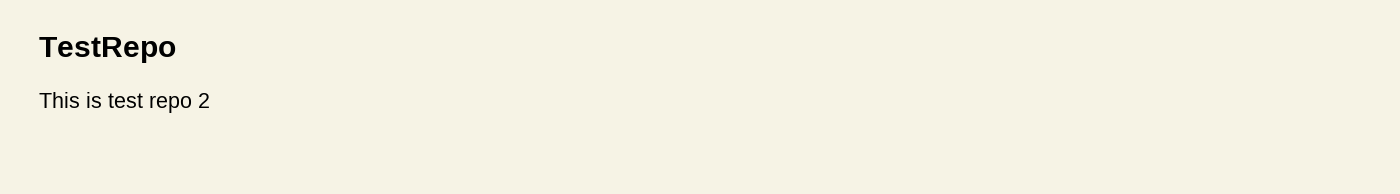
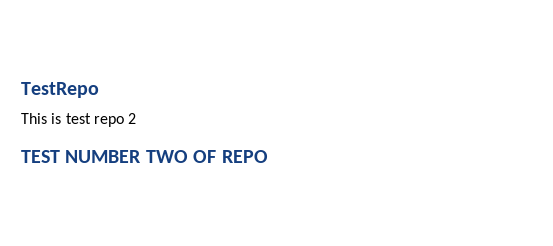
+ TEST NUMBER TWO OF REPO

